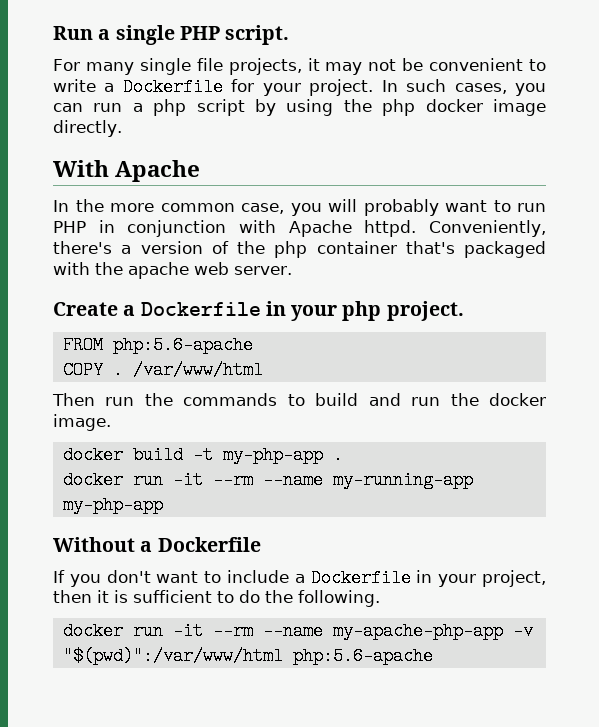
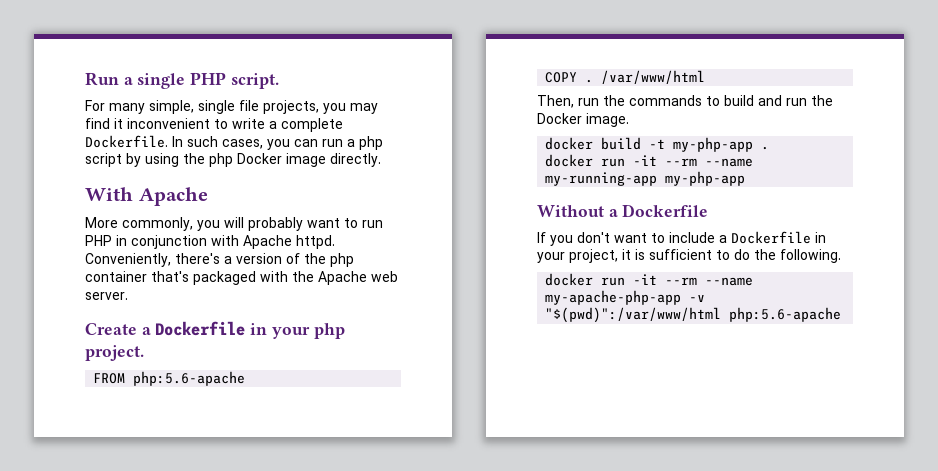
- For many single file projects, it may not be convenient to write a Dockerfile for your project.
+ For many simple, single file projects, you may find it inconvenient to write a complete Dockerfile.
- In such cases, you can run a php script by using the php docker image directly.
+ In such cases, you can run a php script by using the php Docker image directly.
- In the more common case, you will probably want to run PHP in conjunction with Apache httpd.
+ More commonly, you will probably want to run PHP in conjunction with Apache httpd.
- Conveniently, there's a version of the php container that's packaged with the apache web server.
+ Conveniently, there's a version of the php container that's packaged with the Apache web server.
- Then run the commands to build and run the docker image.
+ Then, run the commands to build and run the Docker image.
- If you don't want to include a Dockerfile in your project, then it is sufficient to do the following.
+ If you don't want to include a Dockerfile in your project, it is sufficient to do the following.

